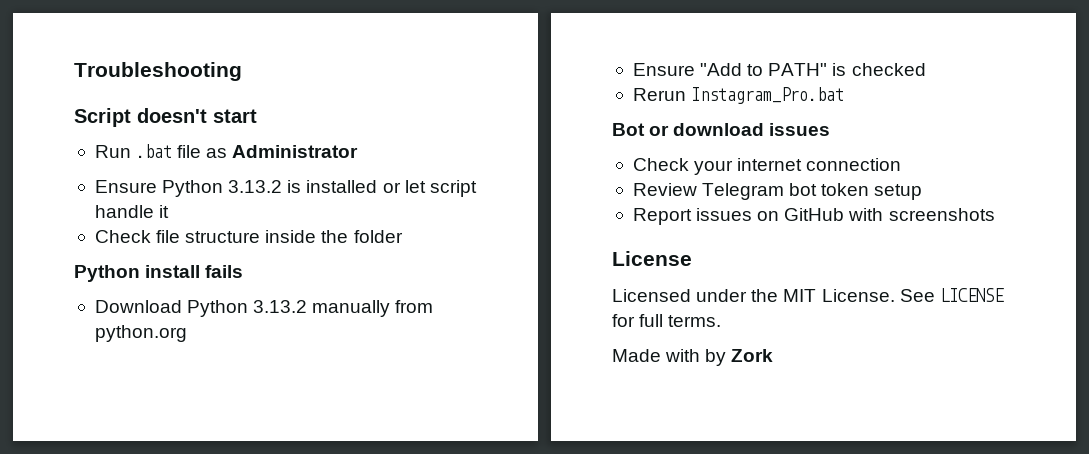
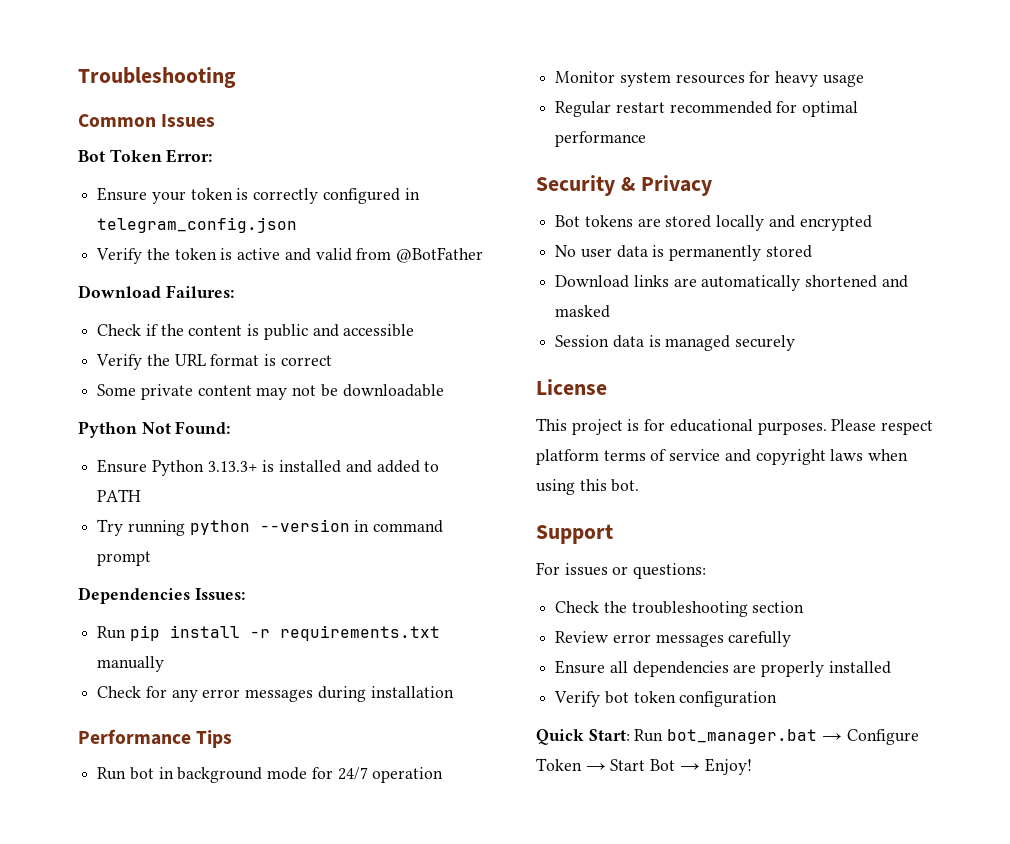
- Script doesn't start
- Run .bat file as Administrator
+ Common Issues
+ Bot Token Error:
+ Ensure your token is correctly configured in telegram_config.json
+ Verify the token is active and valid from @BotFather
+ Download Failures:
+ Check if the content is public and accessible
+ Verify the URL format is correct
+ Some private content may not be downloadable
+ Python Not Found:
- Ensure Python 3.13.2 is installed or let script handle it
- Check file structure inside the folder
- Python install fails
- Download Python 3.13.2 manually from python.org
- Ensure "Add to PATH" is checked
- Rerun Instagram_Pro.bat
- Bot or download issues
- Check your internet connection
- Review Telegram bot token setup
- Report issues on GitHub with screenshots
+ Ensure Python 3.13.3+ is installed and added to PATH
+ Try running python --version in command prompt
+ Dependencies Issues:
+ Run pip install -r requirements.txt manually
+ Check for any error messages during installation
+ Performance Tips
+ Run bot in background mode for 24/7 operation
+ Monitor system resources for heavy usage
+ Regular restart recommended for optimal performance
+ Security & Privacy
+ Bot tokens are stored locally and encrypted
+ No user data is permanently stored
+ Download links are automatically shortened and masked
+ Session data is managed securely
  License
- Licensed under the MIT License. See LICENSE for full terms.
- Made with by Zork
+ This project is for educational purposes. Please respect platform terms of service and copyright laws when using this bot.
+ Support
+ For issues or questions:
+ Check the troubleshooting section
+ Review error messages carefully
+ Ensure all dependencies are properly installed
+ Verify bot token configuration
+ Quick Start: Run bot_manager.bat → Configure Token → Start Bot → Enjoy!

